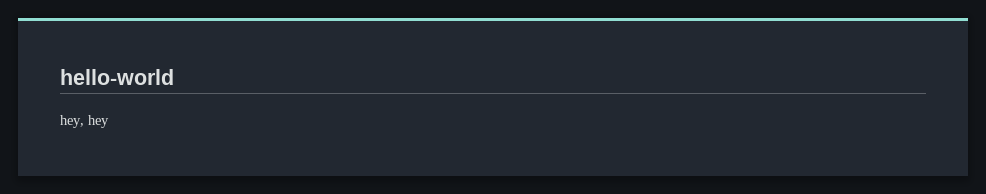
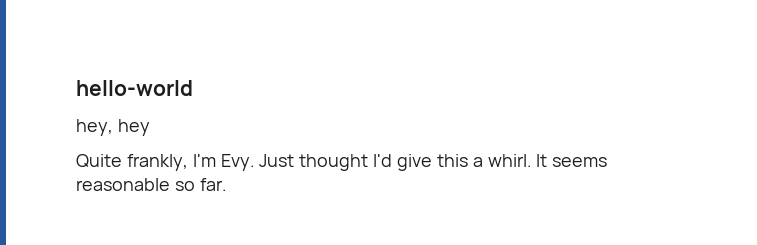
+ Quite frankly, I'm Evy. Just thought I'd give this a whirl. It seems reasonable so far.

